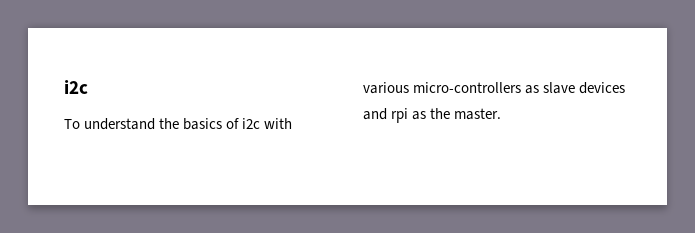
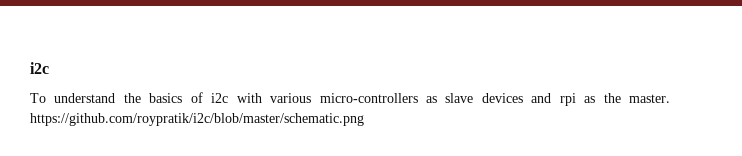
- To understand the basics of i2c with various micro-controllers as slave devices and rpi as the master.
+ To understand the basics of i2c with various micro-controllers as slave devices and rpi as the master. https://github.com/roypratik/i2c/blob/master/schematic.png

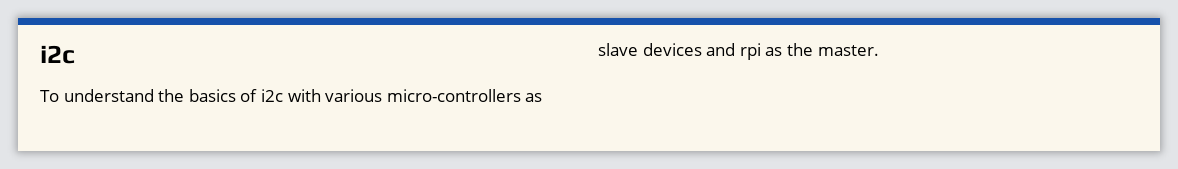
- To understand the basics of i2c with various micro-controllers as slave devices and rpi as the master. https://github.com/roypratik/i2c/blob/master/schematic.png
+ To understand the basics of i2c with various micro-controllers as slave devices and rpi as the master.

